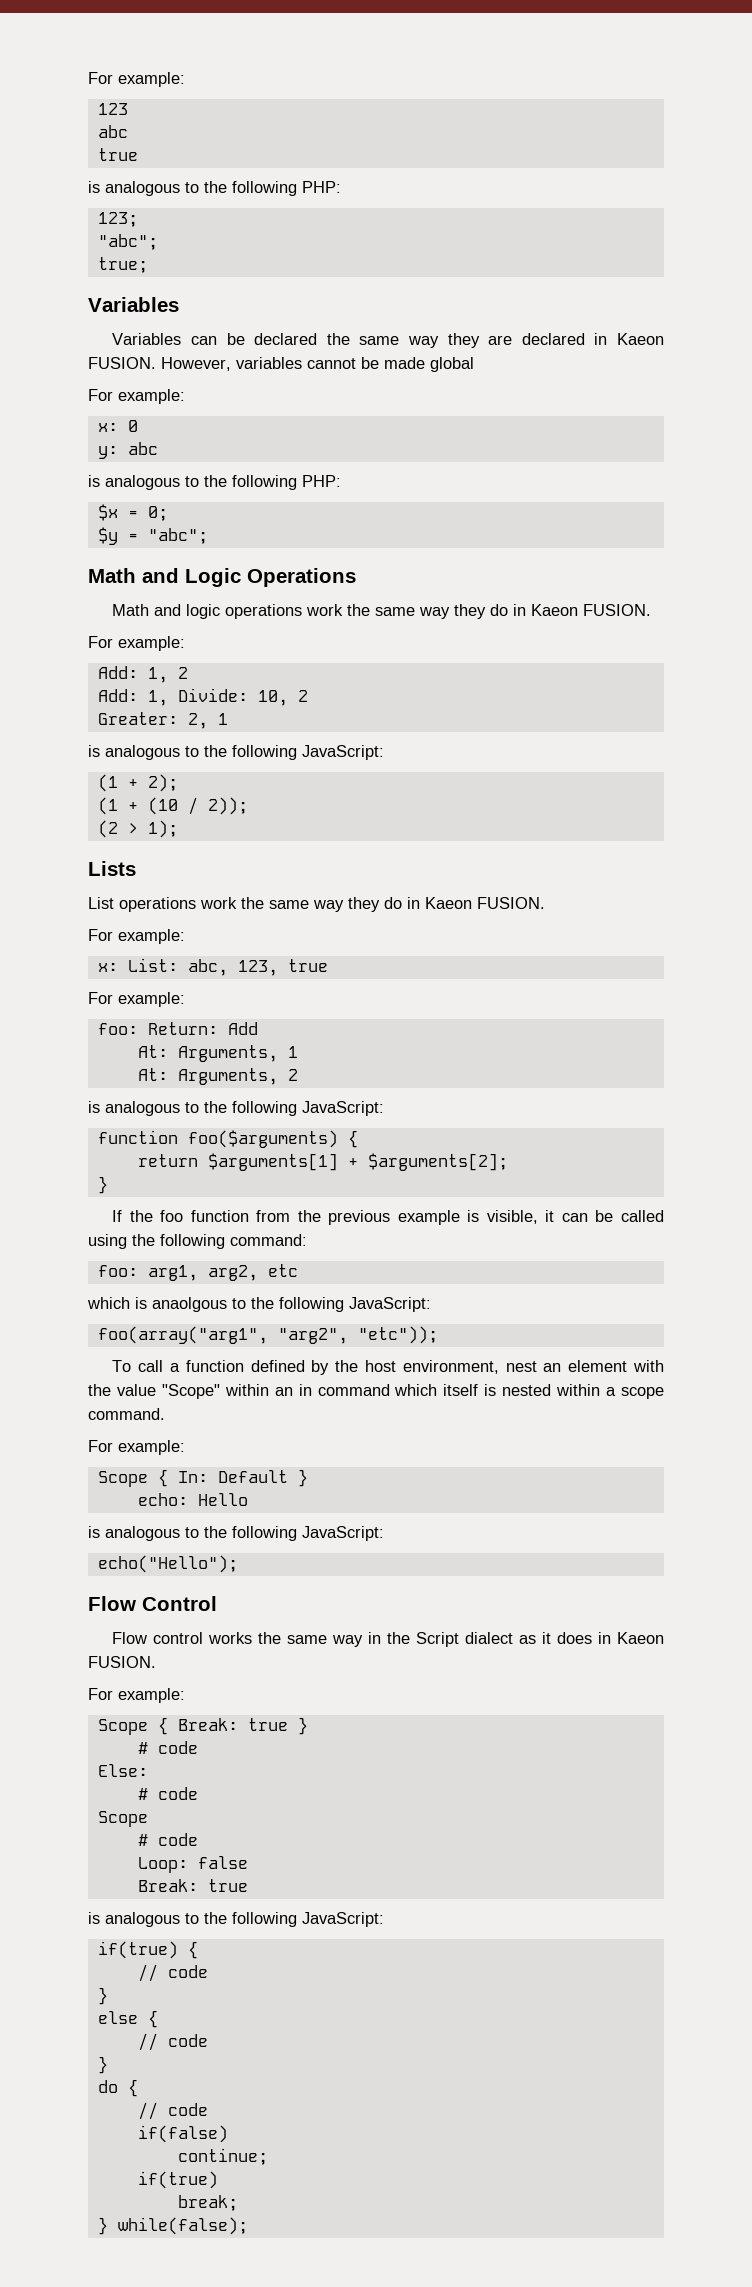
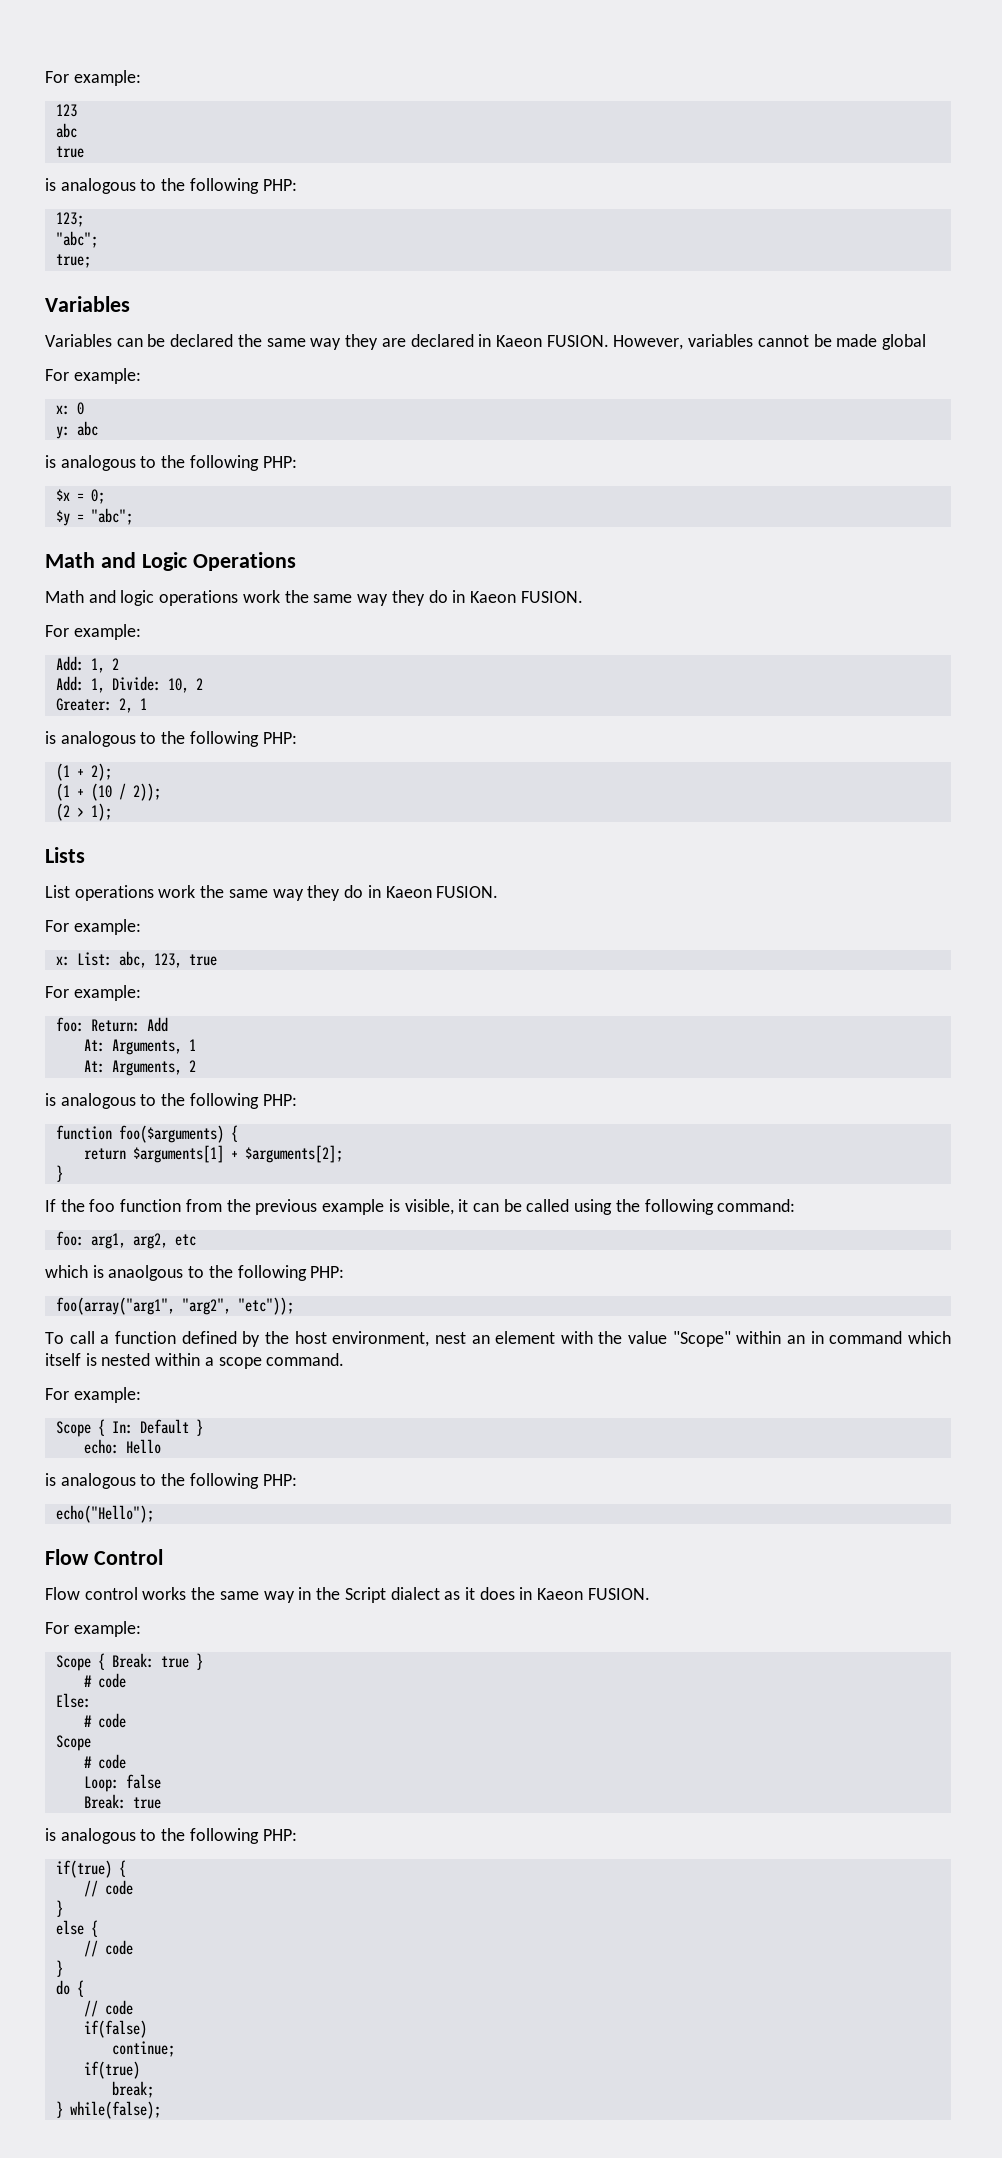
  Greater: 2, 1
- is analogous to the following JavaScript:
+ is analogous to the following PHP:
  At: Arguments, 2
- is analogous to the following JavaScript:
+ is analogous to the following PHP:
- which is anaolgous to the following JavaScript:
+ which is anaolgous to the following PHP:
  echo: Hello
- is analogous to the following JavaScript:
+ is analogous to the following PHP:
  Loop: false
  Break: true
- is analogous to the following JavaScript:
+ is analogous to the following PHP:

